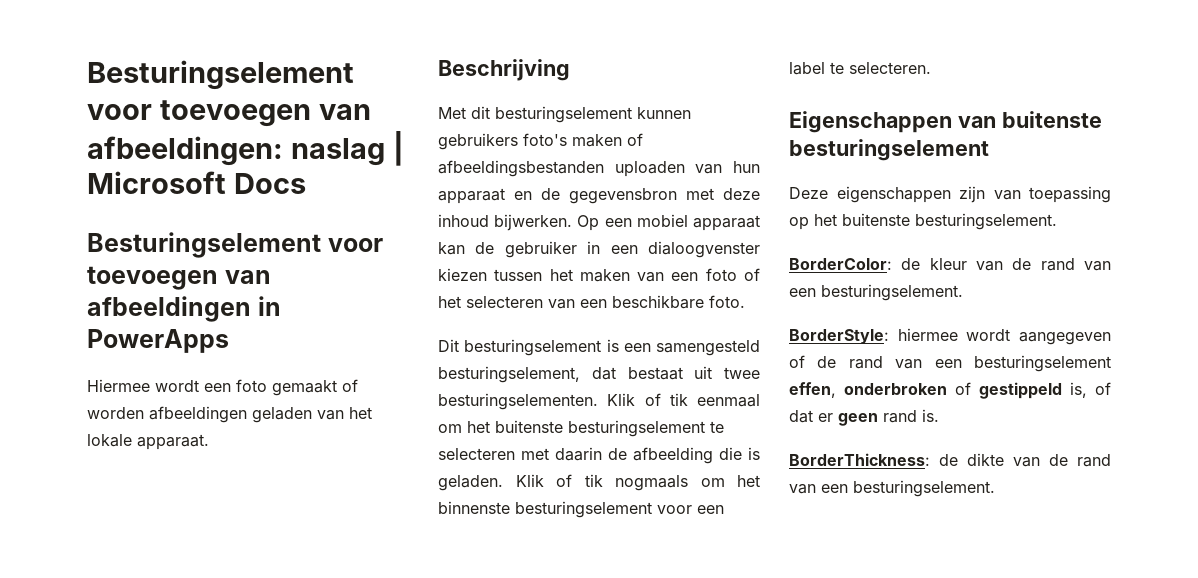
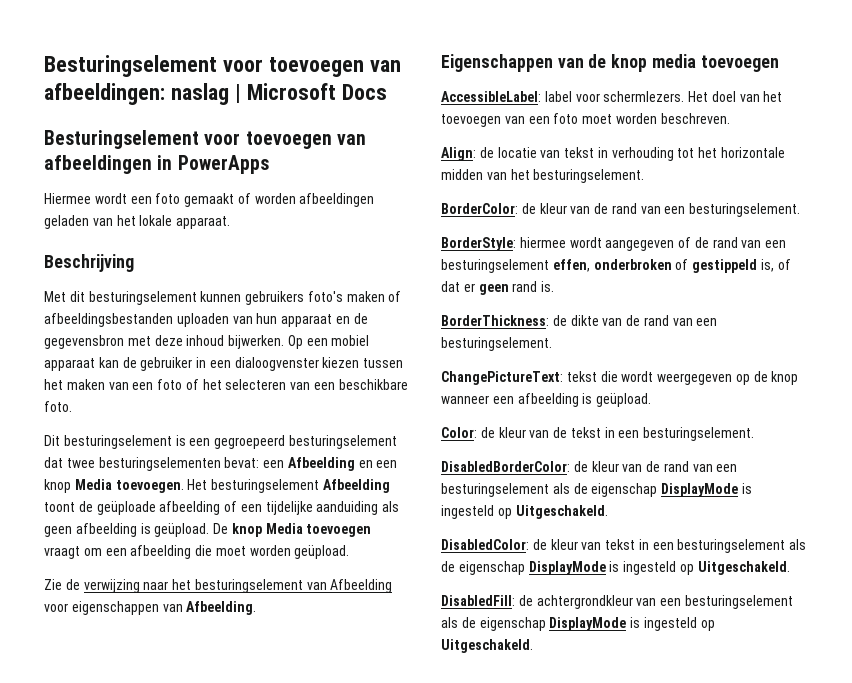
- Dit besturingselement is een samengesteld besturingselement, dat bestaat uit twee besturingselementen. Klik of tik eenmaal om het buitenste besturingselement te selecteren met daarin de afbeelding die is geladen. Klik of tik nogmaals om het binnenste besturingselement voor een label te selecteren.
- Eigenschappen van buitenste besturingselement
- Deze eigenschappen zijn van toepassing op het buitenste besturingselement.
+ Dit besturingselement is een gegroepeerd besturingselement dat twee besturingselementen bevat: een Afbeelding en een knop Media toevoegen. Het besturingselement Afbeelding toont de geüploade afbeelding of een tijdelijke aanduiding als geen afbeelding is geüpload. De knop Media toevoegen vraagt om een afbeelding die moet worden geüpload.
+ Zie de verwijzing naar het besturingselement van Afbeelding voor eigenschappen van Afbeelding.
+ Eigenschappen van de knop media toevoegen
+ AccessibleLabel: label voor schermlezers. Het doel van het toevoegen van een foto moet worden beschreven.
+ Align: de locatie van tekst in verhouding tot het horizontale midden van het besturingselement.
+ ChangePictureText: tekst die wordt weergegeven op de knop wanneer een afbeelding is geüpload.
+ Color: de kleur van de tekst in een besturingselement.
+ DisabledBorderColor: de kleur van de rand van een besturingselement als de eigenschap DisplayMode is ingesteld op Uitgeschakeld.
+ DisabledColor: de kleur van tekst in een besturingselement als de eigenschap DisplayMode is ingesteld op Uitgeschakeld.
+ DisabledFill: de achtergrondkleur van een besturingselement als de eigenschap DisplayMode is ingesteld op Uitgeschakeld.

